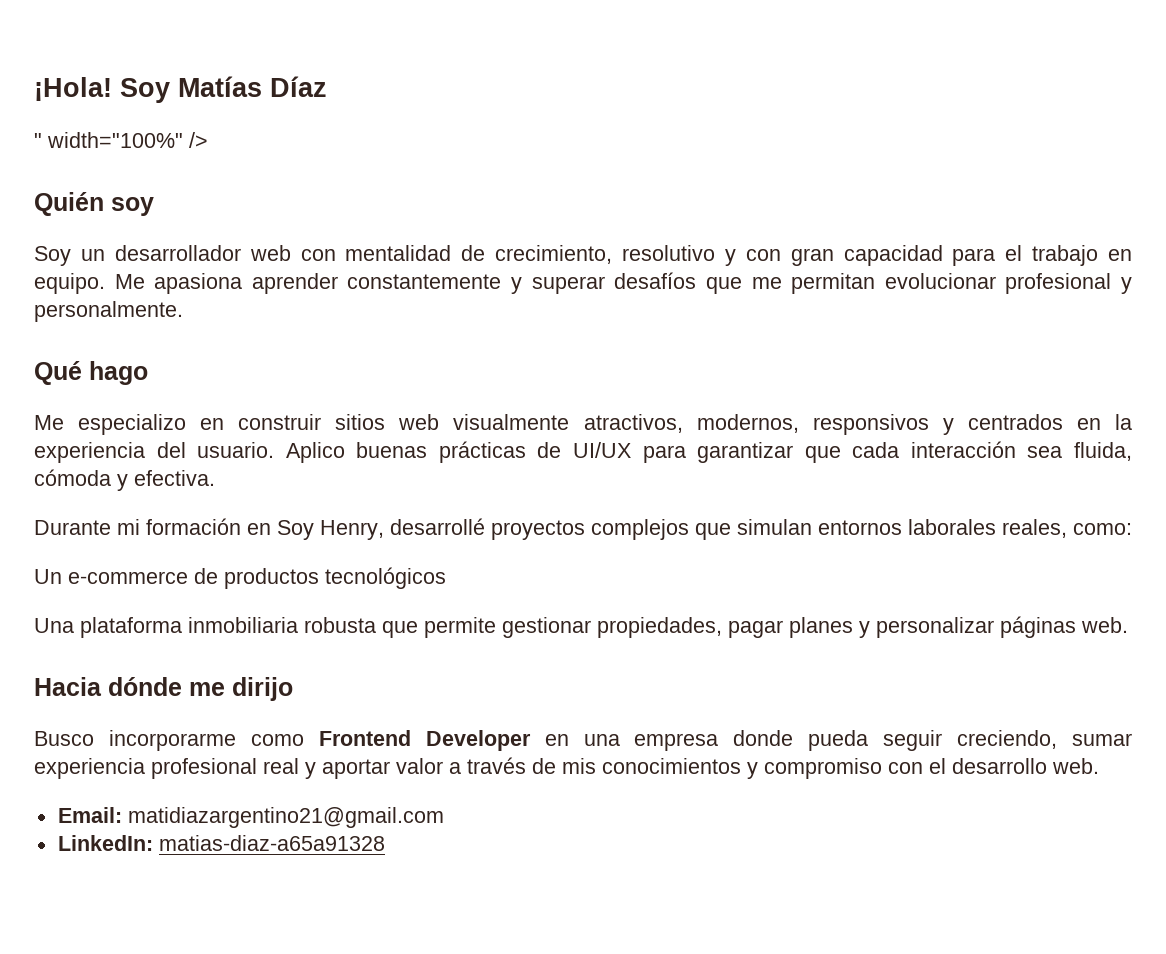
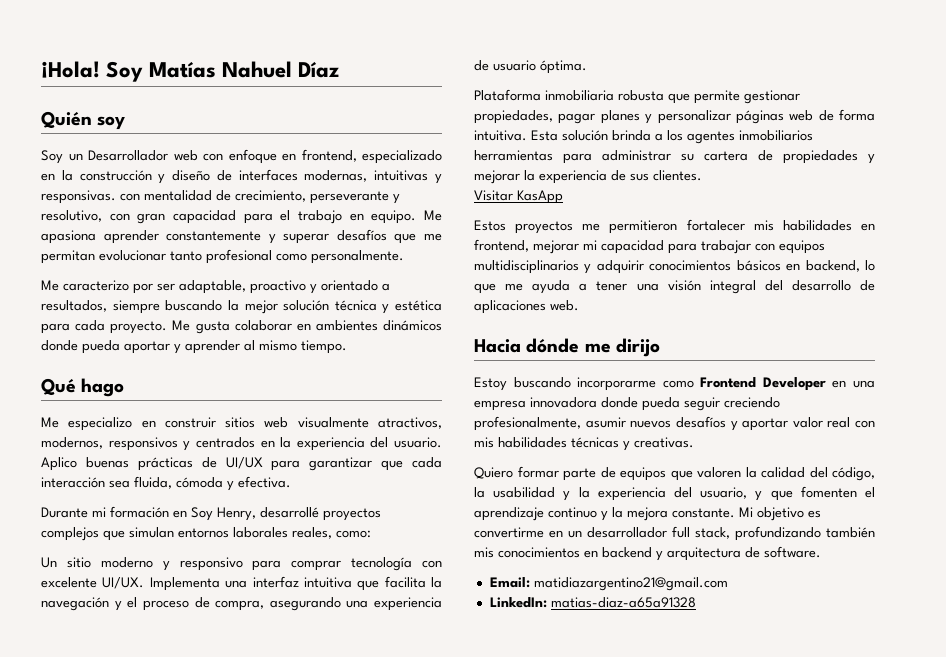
- Soy Matías Díaz
+ Soy Matías Nahuel Díaz
- " width="100%" />
- Soy un desarrollador web con mentalidad de crecimiento, resolutivo y con gran capacidad para el trabajo en equipo.
+ Soy un Desarrollador web con enfoque en frontend, especializado en la construcción y diseño de interfaces modernas, intuitivas y responsivas. con mentalidad de crecimiento, perseverante y resolutivo, con gran capacidad para el trabajo en equipo.
- Me apasiona aprender constantemente y superar desafíos que me permitan evolucionar profesional y personalmente.
+ Me apasiona aprender constantemente y superar desafíos que me permitan evolucionar tanto profesional como personalmente.
+ Me caracterizo por ser adaptable, proactivo y orientado a resultados, siempre buscando la mejor solución técnica y estética para cada proyecto. Me gusta colaborar en ambientes dinámicos donde pueda aportar y aprender al mismo tiempo.
- Un e-commerce de productos tecnológicos
- Una plataforma inmobiliaria robusta que permite gestionar propiedades, pagar planes y personalizar páginas web.
+ Un sitio moderno y responsivo para comprar tecnología con excelente UI/UX. Implementa una interfaz intuitiva que facilita la navegación y el proceso de compra, asegurando una experiencia de usuario óptima.
+ Plataforma inmobiliaria robusta que permite gestionar propiedades, pagar planes y personalizar páginas web de forma intuitiva. Esta solución brinda a los agentes inmobiliarios herramientas para administrar su cartera de propiedades y mejorar la experiencia de sus clientes.
+ Visitar KasApp
+ Estos proyectos me permitieron fortalecer mis habilidades en frontend, mejorar mi capacidad para trabajar con equipos multidisciplinarios y adquirir conocimientos básicos en backend, lo que me ayuda a tener una visión integral del desarrollo de aplicaciones web.
- Busco incorporarme como Frontend Developer en una empresa donde pueda seguir creciendo, sumar experiencia profesional real y aportar valor a través de mis conocimientos y compromiso con el desarrollo web.
+ Estoy buscando incorporarme como Frontend Developer en una empresa innovadora donde pueda seguir creciendo profesionalmente, asumir nuevos desafíos y aportar valor real con mis habilidades técnicas y creativas.
+ Quiero formar parte de equipos que valoren la calidad del código, la usabilidad y la experiencia del usuario, y que fomenten el aprendizaje continuo y la mejora constante. Mi objetivo es convertirme en un desarrollador full stack, profundizando también mis conocimientos en backend y arquitectura de software.

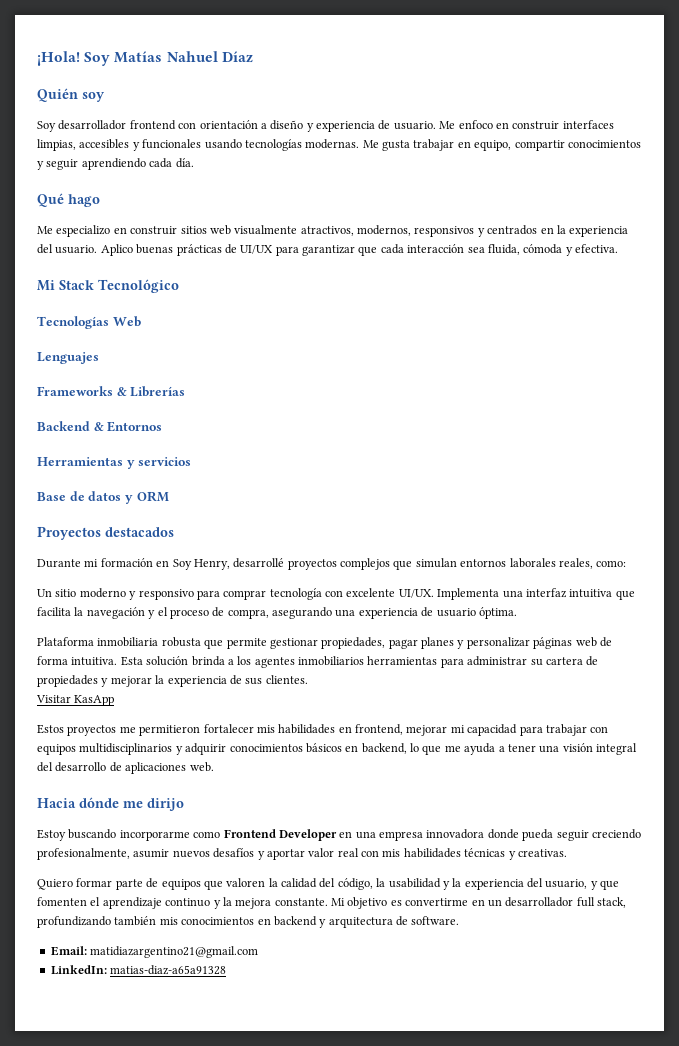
- Soy un Desarrollador web con enfoque en frontend, especializado en la construcción y diseño de interfaces modernas, intuitivas y responsivas. con mentalidad de crecimiento, perseverante y resolutivo, con gran capacidad para el trabajo en equipo. Me apasiona aprender constantemente y superar desafíos que me permitan evolucionar tanto profesional como personalmente.
- Me caracterizo por ser adaptable, proactivo y orientado a resultados, siempre buscando la mejor solución técnica y estética para cada proyecto. Me gusta colaborar en ambientes dinámicos donde pueda aportar y aprender al mismo tiempo.
+ Soy desarrollador frontend con orientación a diseño y experiencia de usuario. Me enfoco en construir interfaces limpias, accesibles y funcionales usando tecnologías modernas. Me gusta trabajar en equipo, compartir conocimientos y seguir aprendiendo cada día.
+ Mi Stack Tecnológico
+ Tecnologías Web
+ Lenguajes
+ Frameworks & Librerías
+ Backend & Entornos
+ Herramientas y servicios
+ Base de datos y ORM
+ Proyectos destacados

